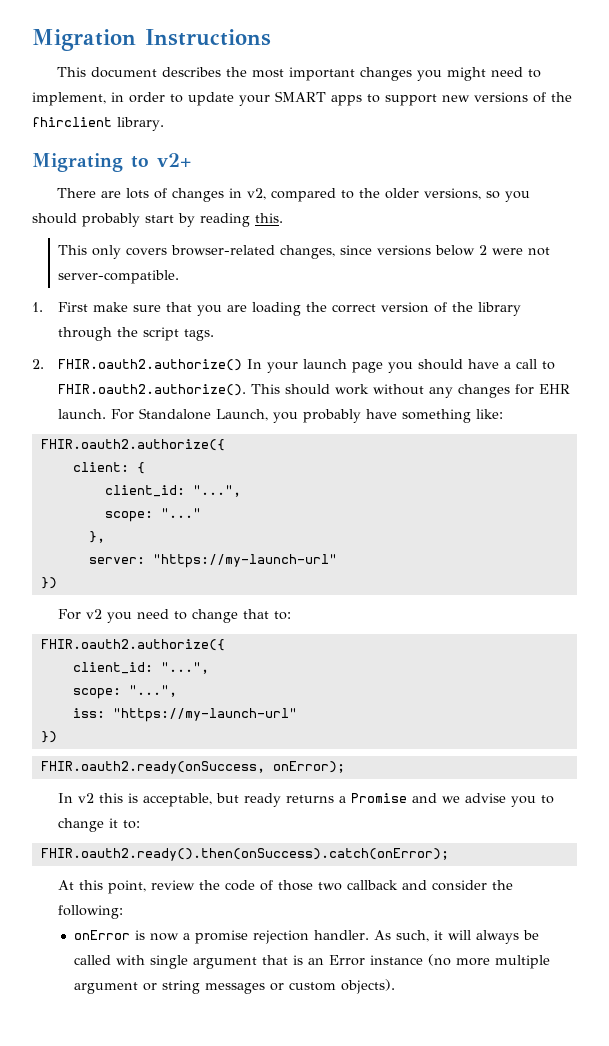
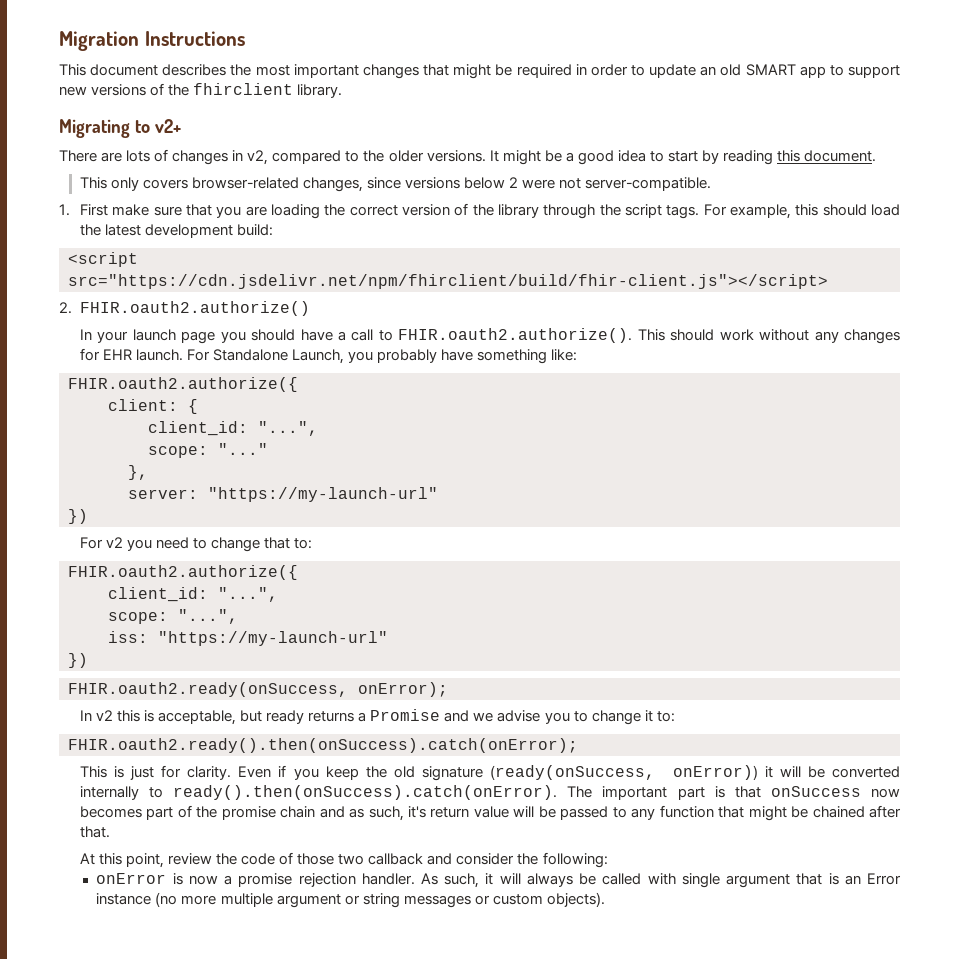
- This document describes the most important changes you might need to implement, in order to update your SMART apps to support new versions of the fhirclient library.
+ This document describes the most important changes that might be required in order to update an old SMART app to support new versions of the fhirclient library.
- There are lots of changes in v2, compared to the older versions, so you should probably start by reading this.
+ There are lots of changes in v2, compared to the older versions. It might be a good idea to start by reading this document.
+ For example, this should load the latest development build:
+ <script src="https://cdn.jsdelivr.net/npm/fhirclient/build/fhir-client.js"></script>
- 2. FHIR.oauth2.authorize() In your launch page you should have a call to FHIR.oauth2.authorize(). This should work without any changes for EHR launch.
+ 2. FHIR.oauth2.authorize()
+ In your launch page you should have a call to FHIR.oauth2.authorize(). This should work without any changes for EHR launch.
+ This is just for clarity. Even if you keep the old signature (ready(onSuccess, onError)) it will be converted internally to ready().then(onSuccess).catch(onError). The important part is that onSuccess now becomes part of the promise chain and as such, it's return value will be passed to any function that might be chained after that.

